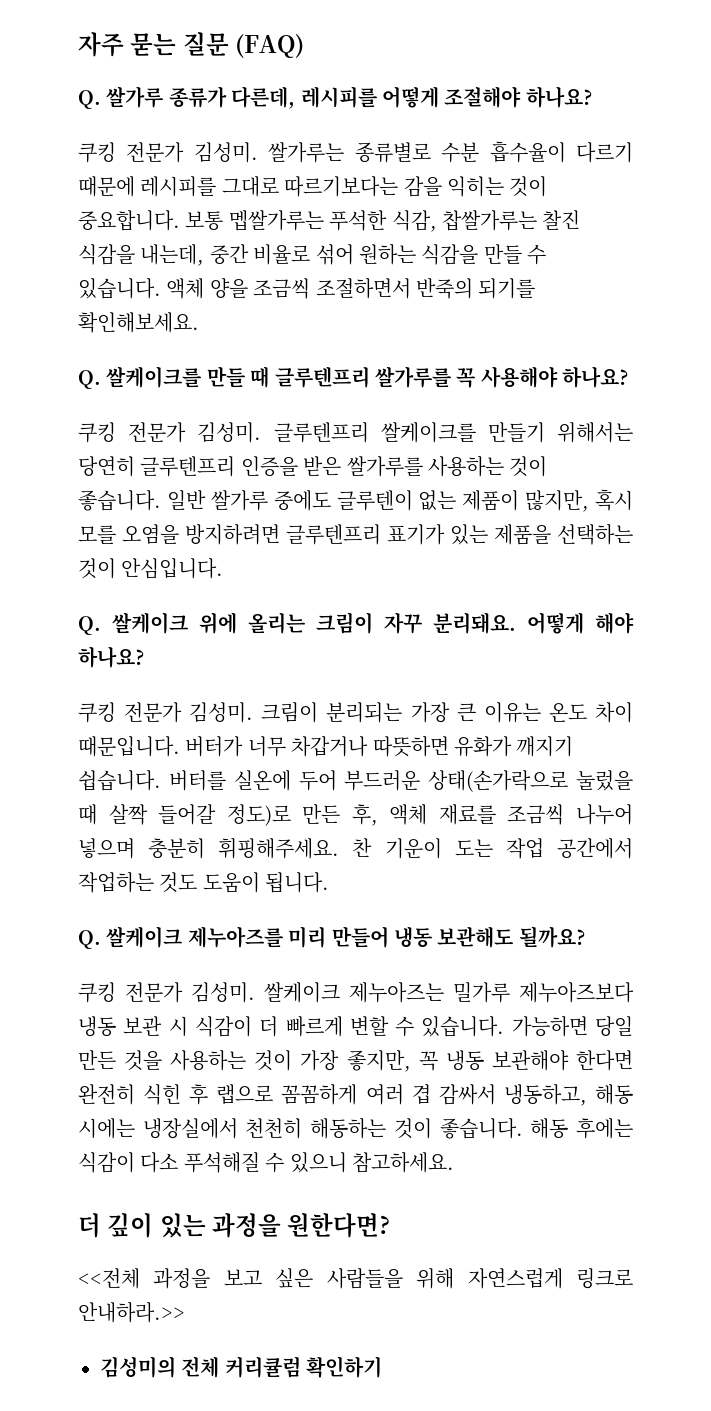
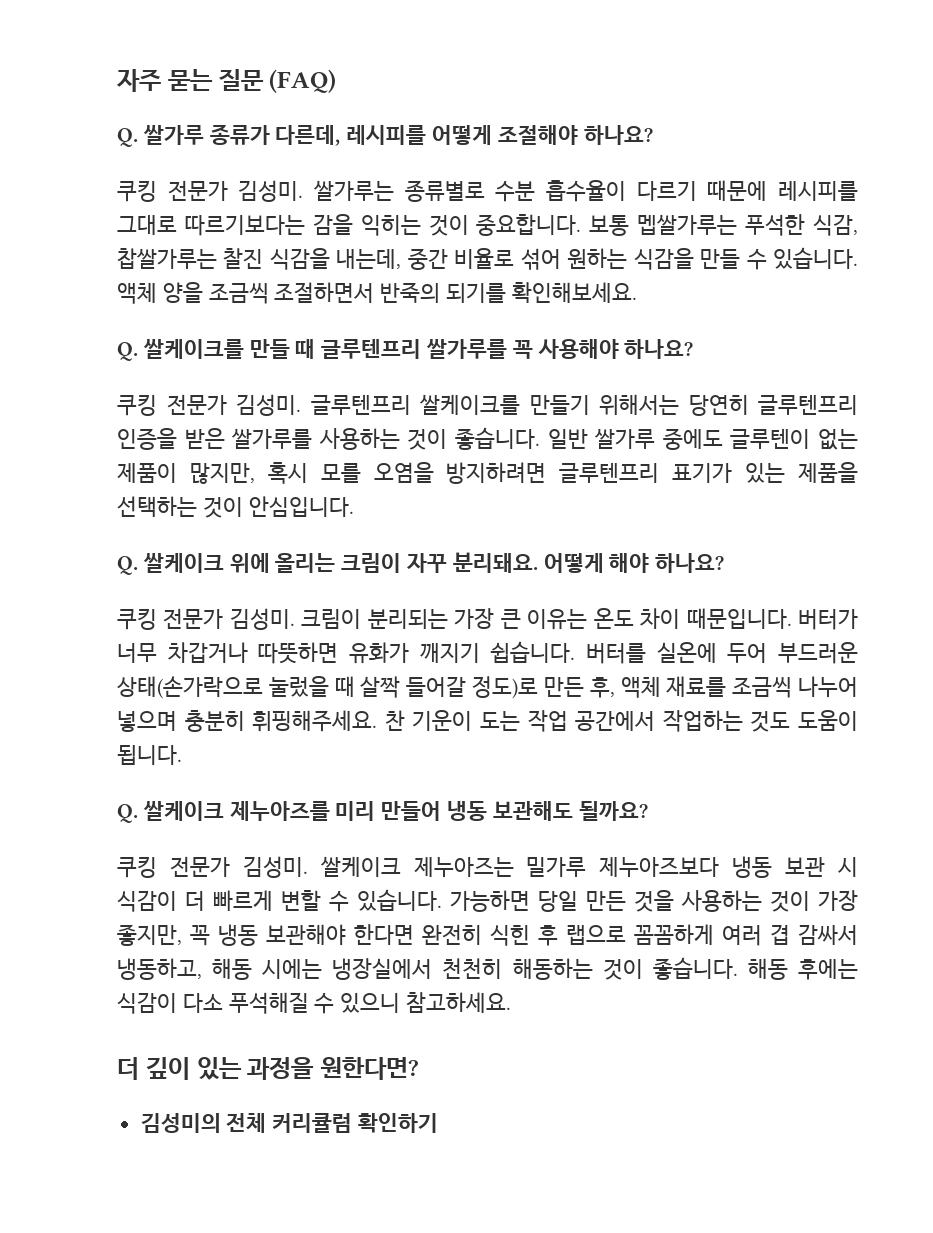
- <<전체 과정을 보고 싶은 사람들을 위해 자연스럽게 링크로 안내하라.>>

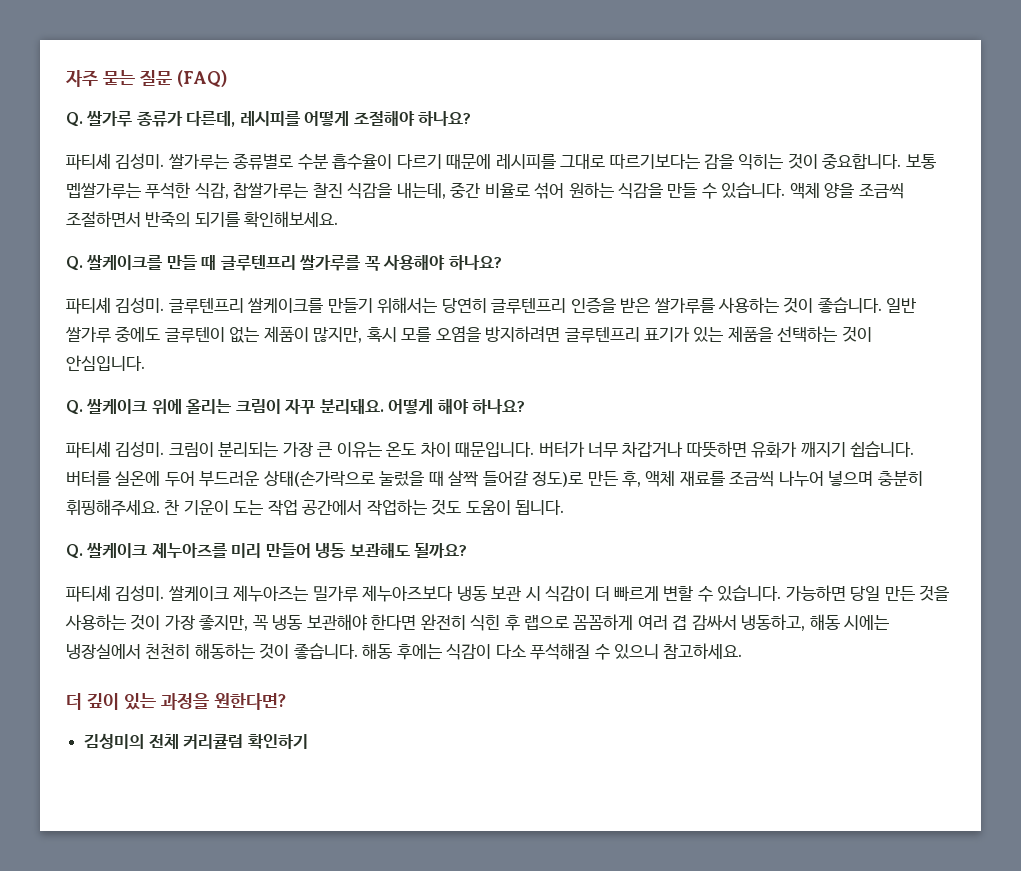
  Q. 쌀가루 종류가 다른데, 레시피를 어떻게 조절해야 하나요?
- 쿠킹 전문가 김성미.
+ 파티셰 김성미.
  Q. 쌀케이크를 만들 때 글루텐프리 쌀가루를 꼭 사용해야 하나요?
- 쿠킹 전문가 김성미.
+ 파티셰 김성미.
  어떻게 해야 하나요?
- 쿠킹 전문가 김성미.
+ 파티셰 김성미.
  Q. 쌀케이크 제누아즈를 미리 만들어 냉동 보관해도 될까요?
- 쿠킹 전문가 김성미.
+ 파티셰 김성미.

